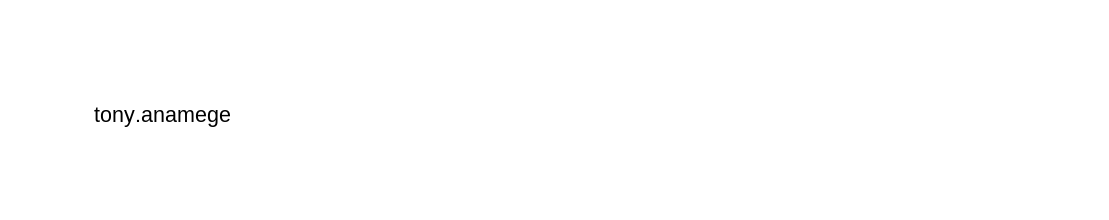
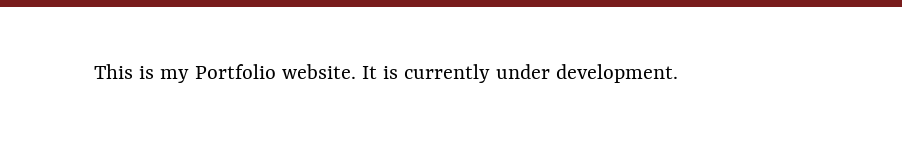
- tony.anamege
+ This is my Portfolio website. It is currently under development.

